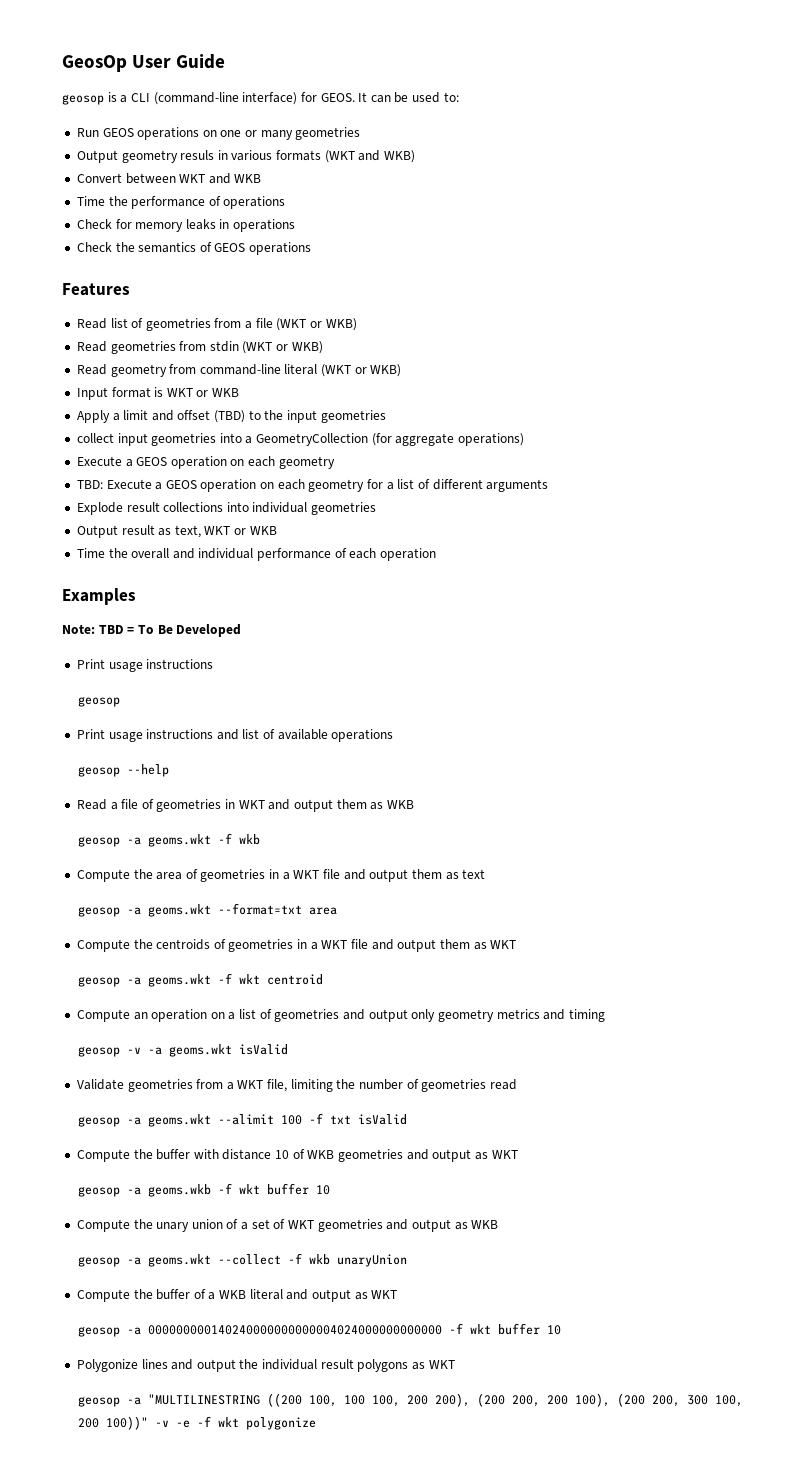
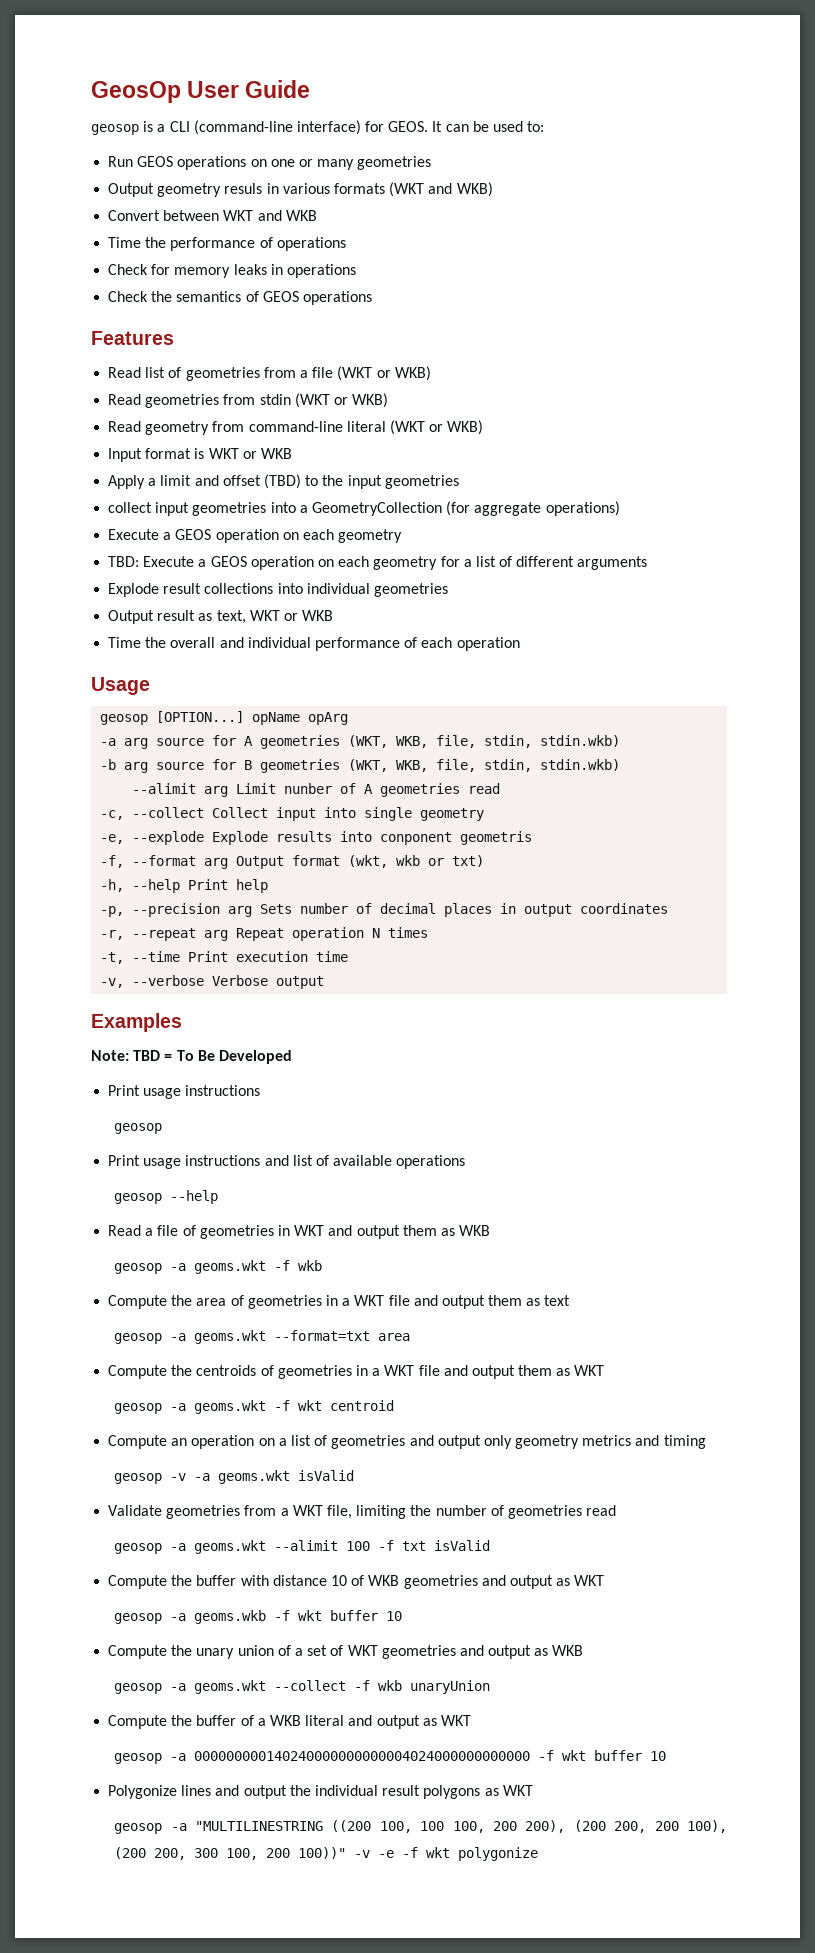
+ Usage
+ geosop [OPTION...] opName opArg
+ -a arg source for A geometries (WKT, WKB, file, stdin, stdin.wkb)
+ -b arg source for B geometries (WKT, WKB, file, stdin, stdin.wkb)
+ --alimit arg Limit nunber of A geometries read
+ -c, --collect Collect input into single geometry
+ -e, --explode Explode results into conponent geometris
+ -f, --format arg Output format (wkt, wkb or txt)
+ -h, --help Print help
+ -p, --precision arg Sets number of decimal places in output coordinates
+ -r, --repeat arg Repeat operation N times
+ -t, --time Print execution time
+ -v, --verbose Verbose output

